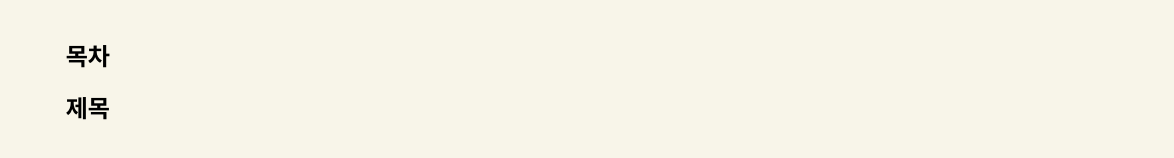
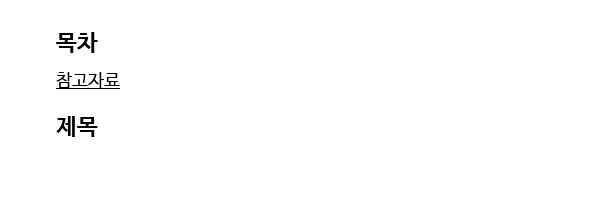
+ 참고자료

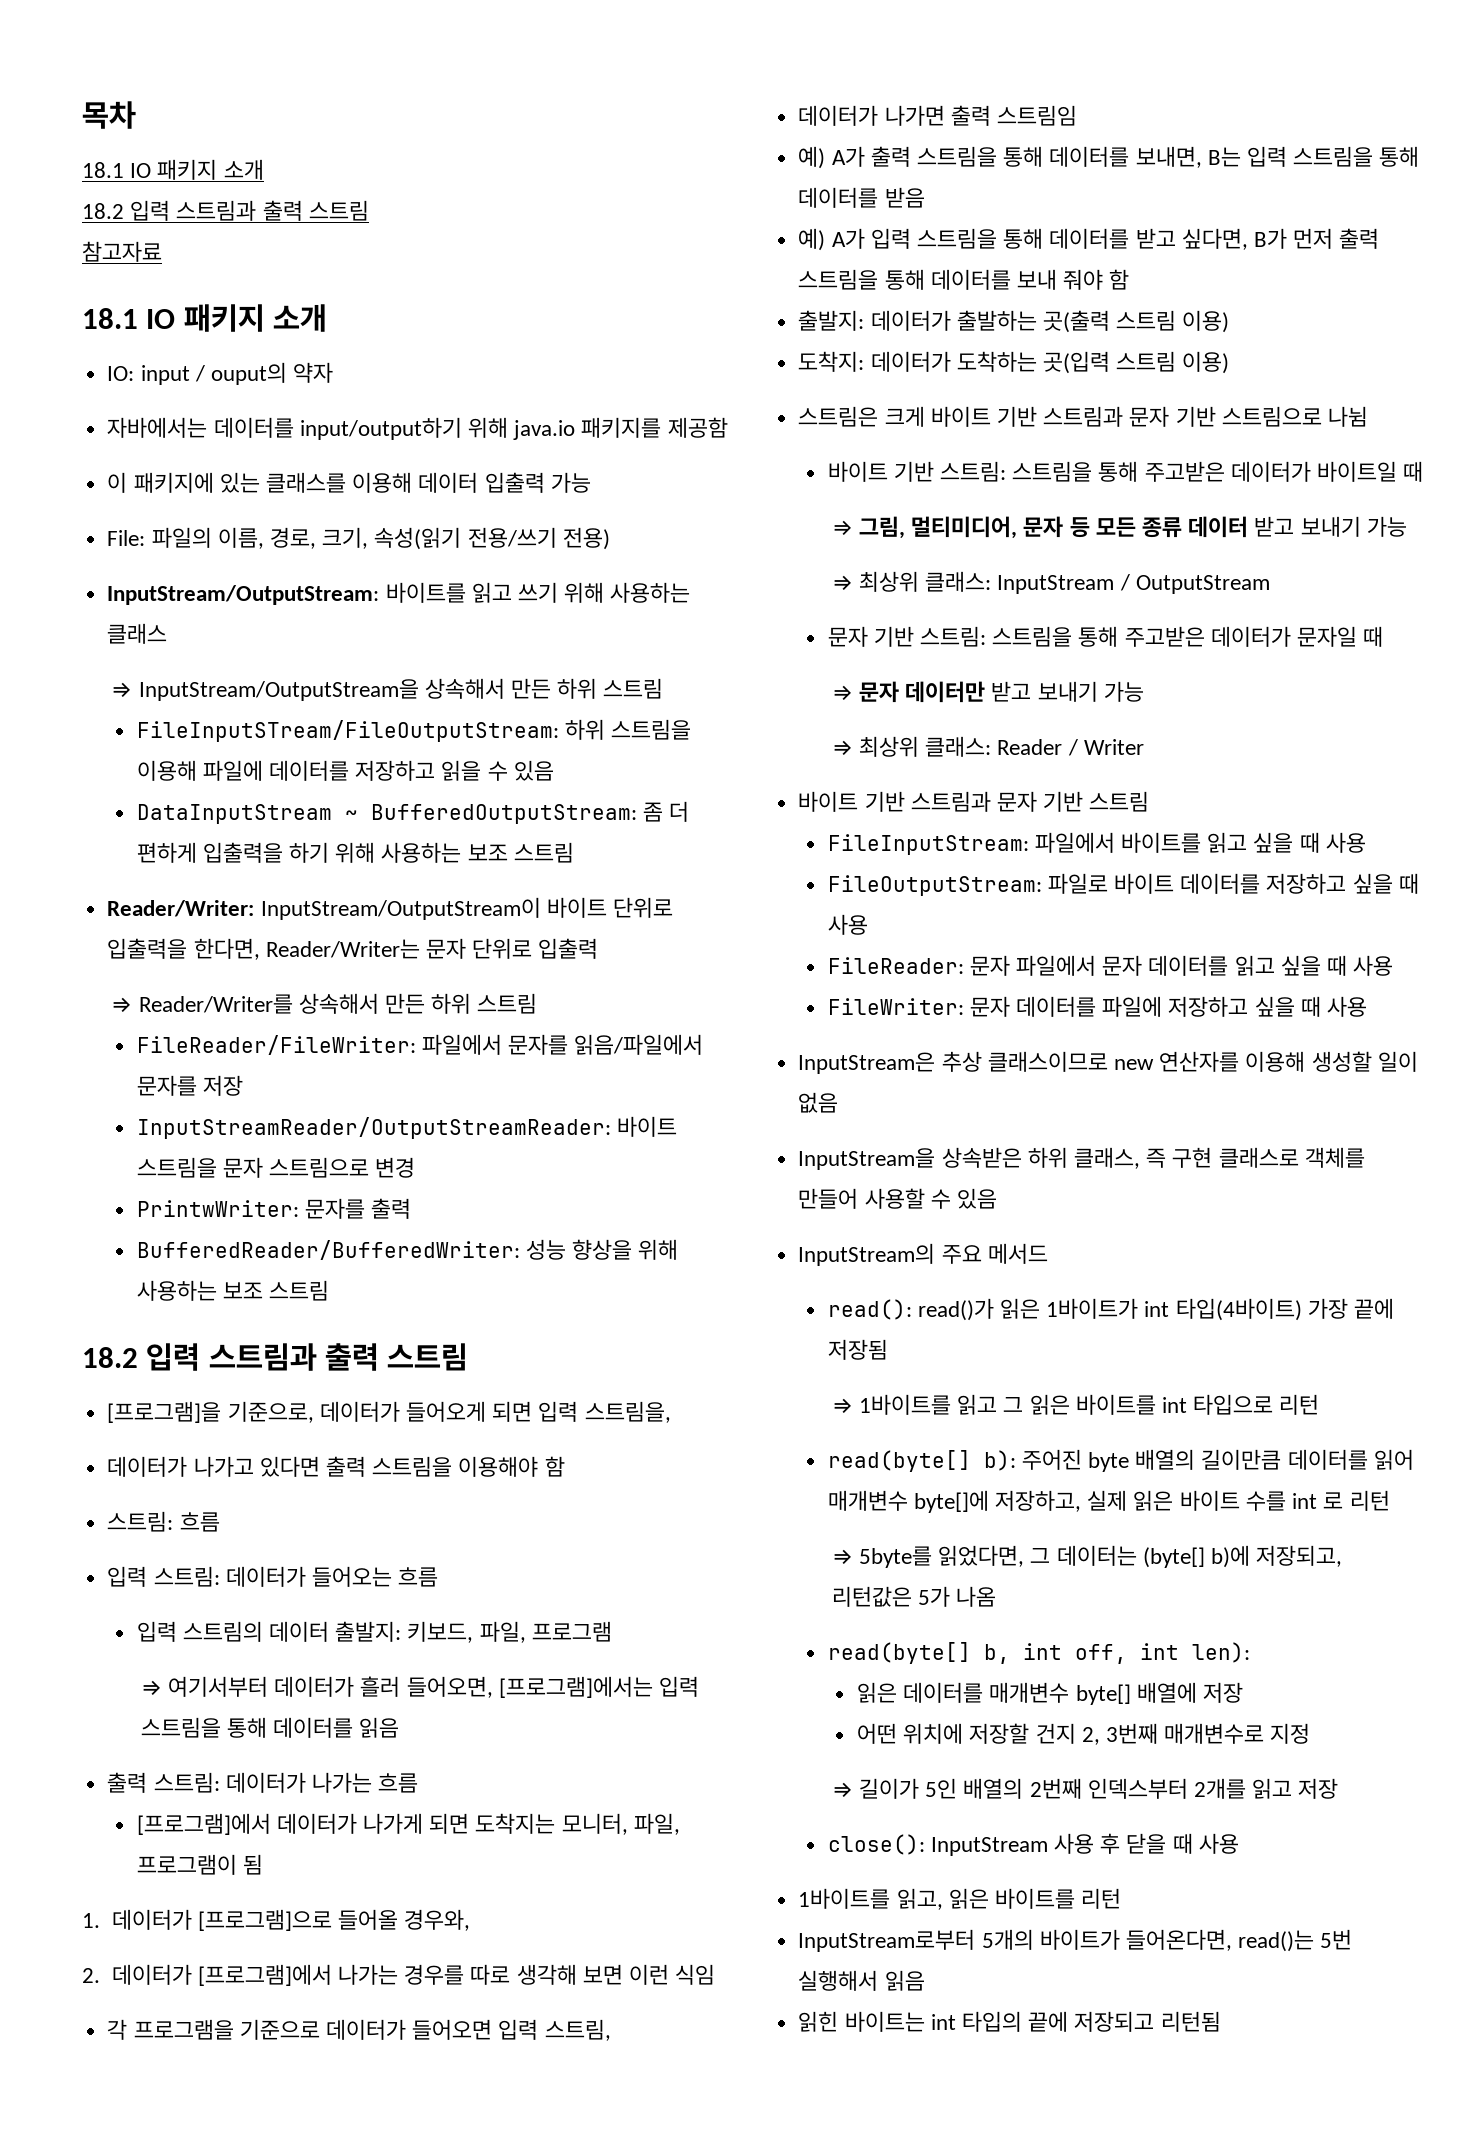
  목차
+ 18.1 IO 패키지 소개
+ 18.2 입력 스트림과 출력 스트림
  참고자료
- 제목
+ 18.1 IO 패키지 소개
+ IO: input / ouput의 약자
+ 자바에서는 데이터를 input/output하기 위해 java.io 패키지를 제공함
+ 이 패키지에 있는 클래스를 이용해 데이터 입출력 가능
+ File: 파일의 이름, 경로, 크기, 속성(읽기 전용/쓰기 전용)
+ InputStream/OutputStream: 바이트를 읽고 쓰기 위해 사용하는 클래스
+ ⇒ InputStream/OutputStream을 상속해서 만든 하위 스트림
+ FileInputSTream/FileOutputStream: 하위 스트림을 이용해 파일에 데이터를 저장하고 읽을 수 있음
+ DataInputStream ~ BufferedOutputStream: 좀 더 편하게 입출력을 하기 위해 사용하는 보조 스트림
+ Reader/Writer: InputStream/OutputStream이 바이트 단위로 입출력을 한다면, Reader/Writer는 문자 단위로 입출력
+ ⇒ Reader/Writer를 상속해서 만든 하위 스트림
+ FileReader/FileWriter: 파일에서 문자를 읽음/파일에서 문자를 저장
+ InputStreamReader/OutputStreamReader: 바이트 스트림을 문자 스트림으로 변경
+ PrintwWriter: 문자를 출력
+ BufferedReader/BufferedWriter: 성능 향상을 위해 사용하는 보조 스트림
+ 18.2 입력 스트림과 출력 스트림
+ [프로그램]을 기준으로, 데이터가 들어오게 되면 입력 스트림을,
+ 데이터가 나가고 있다면 출력 스트림을 이용해야 함
+ 스트림: 흐름
+ 입력 스트림: 데이터가 들어오는 흐름
+ 입력 스트림의 데이터 출발지: 키보드, 파일, 프로그램
+ ⇒ 여기서부터 데이터가 흘러 들어오면, [프로그램]에서는 입력 스트림을 통해 데이터를 읽음
+ 출력 스트림: 데이터가 나가는 흐름
+ [프로그램]에서 데이터가 나가게 되면 도착지는 모니터, 파일, 프로그램이 됨
+ 1. 데이터가 [프로그램]으로 들어올 경우와,
+ 2. 데이터가 [프로그램]에서 나가는 경우를 따로 생각해 보면 이런 식임
+ 각 프로그램을 기준으로 데이터가 들어오면 입력 스트림,
+ 데이터가 나가면 출력 스트림임
+ 예) A가 출력 스트림을 통해 데이터를 보내면, B는 입력 스트림을 통해 데이터를 받음
+ 예) A가 입력 스트림을 통해 데이터를 받고 싶다면, B가 먼저 출력 스트림을 통해 데이터를 보내 줘야 함
+ 출발지: 데이터가 출발하는 곳(출력 스트림 이용)
+ 도착지: 데이터가 도착하는 곳(입력 스트림 이용)
+ 스트림은 크게 바이트 기반 스트림과 문자 기반 스트림으로 나뉨
+ 바이트 기반 스트림: 스트림을 통해 주고받은 데이터가 바이트일 때
+ ⇒ 그림, 멀티미디어, 문자 등 모든 종류 데이터 받고 보내기 가능
+ ⇒ 최상위 클래스: InputStream / OutputStream
+ 문자 기반 스트림: 스트림을 통해 주고받은 데이터가 문자일 때
+ ⇒ 문자 데이터만 받고 보내기 가능
+ ⇒ 최상위 클래스: Reader / Writer
+ 바이트 기반 스트림과 문자 기반 스트림
+ FileInputStream: 파일에서 바이트를 읽고 싶을 때 사용
+ FileOutputStream: 파일로 바이트 데이터를 저장하고 싶을 때 사용
+ FileReader: 문자 파일에서 문자 데이터를 읽고 싶을 때 사용
+ FileWriter: 문자 데이터를 파일에 저장하고 싶을 때 사용
+ InputStream은 추상 클래스이므로 new 연산자를 이용해 생성할 일이 없음
+ InputStream을 상속받은 하위 클래스, 즉 구현 클래스로 객체를 만들어 사용할 수 있음
+ InputStream의 주요 메서드
+ read(): read()가 읽은 1바이트가 int 타입(4바이트) 가장 끝에 저장됨
+ ⇒ 1바이트를 읽고 그 읽은 바이트를 int 타입으로 리턴
+ read(byte[] b): 주어진 byte 배열의 길이만큼 데이터를 읽어 매개변수 byte[]에 저장하고, 실제 읽은 바이트 수를 int 로 리턴
+ ⇒ 5byte를 읽었다면, 그 데이터는 (byte[] b)에 저장되고, 리턴값은 5가 나옴
+ read(byte[] b, int off, int len):
+ 읽은 데이터를 매개변수 byte[] 배열에 저장
+ 어떤 위치에 저장할 건지 2, 3번째 매개변수로 지정
+ ⇒ 길이가 5인 배열의 2번째 인덱스부터 2개를 읽고 저장
+ close(): InputStream 사용 후 닫을 때 사용
+ 1바이트를 읽고, 읽은 바이트를 리턴
+ InputStream로부터 5개의 바이트가 들어온다면, read()는 5번 실행해서 읽음
+ 읽힌 바이트는 int 타입의 끝에 저장되고 리턴됨

